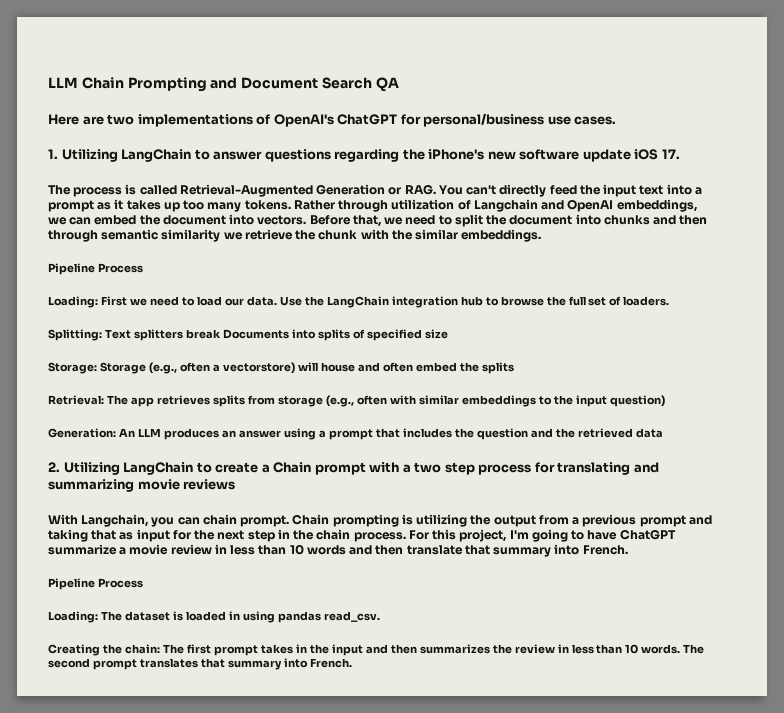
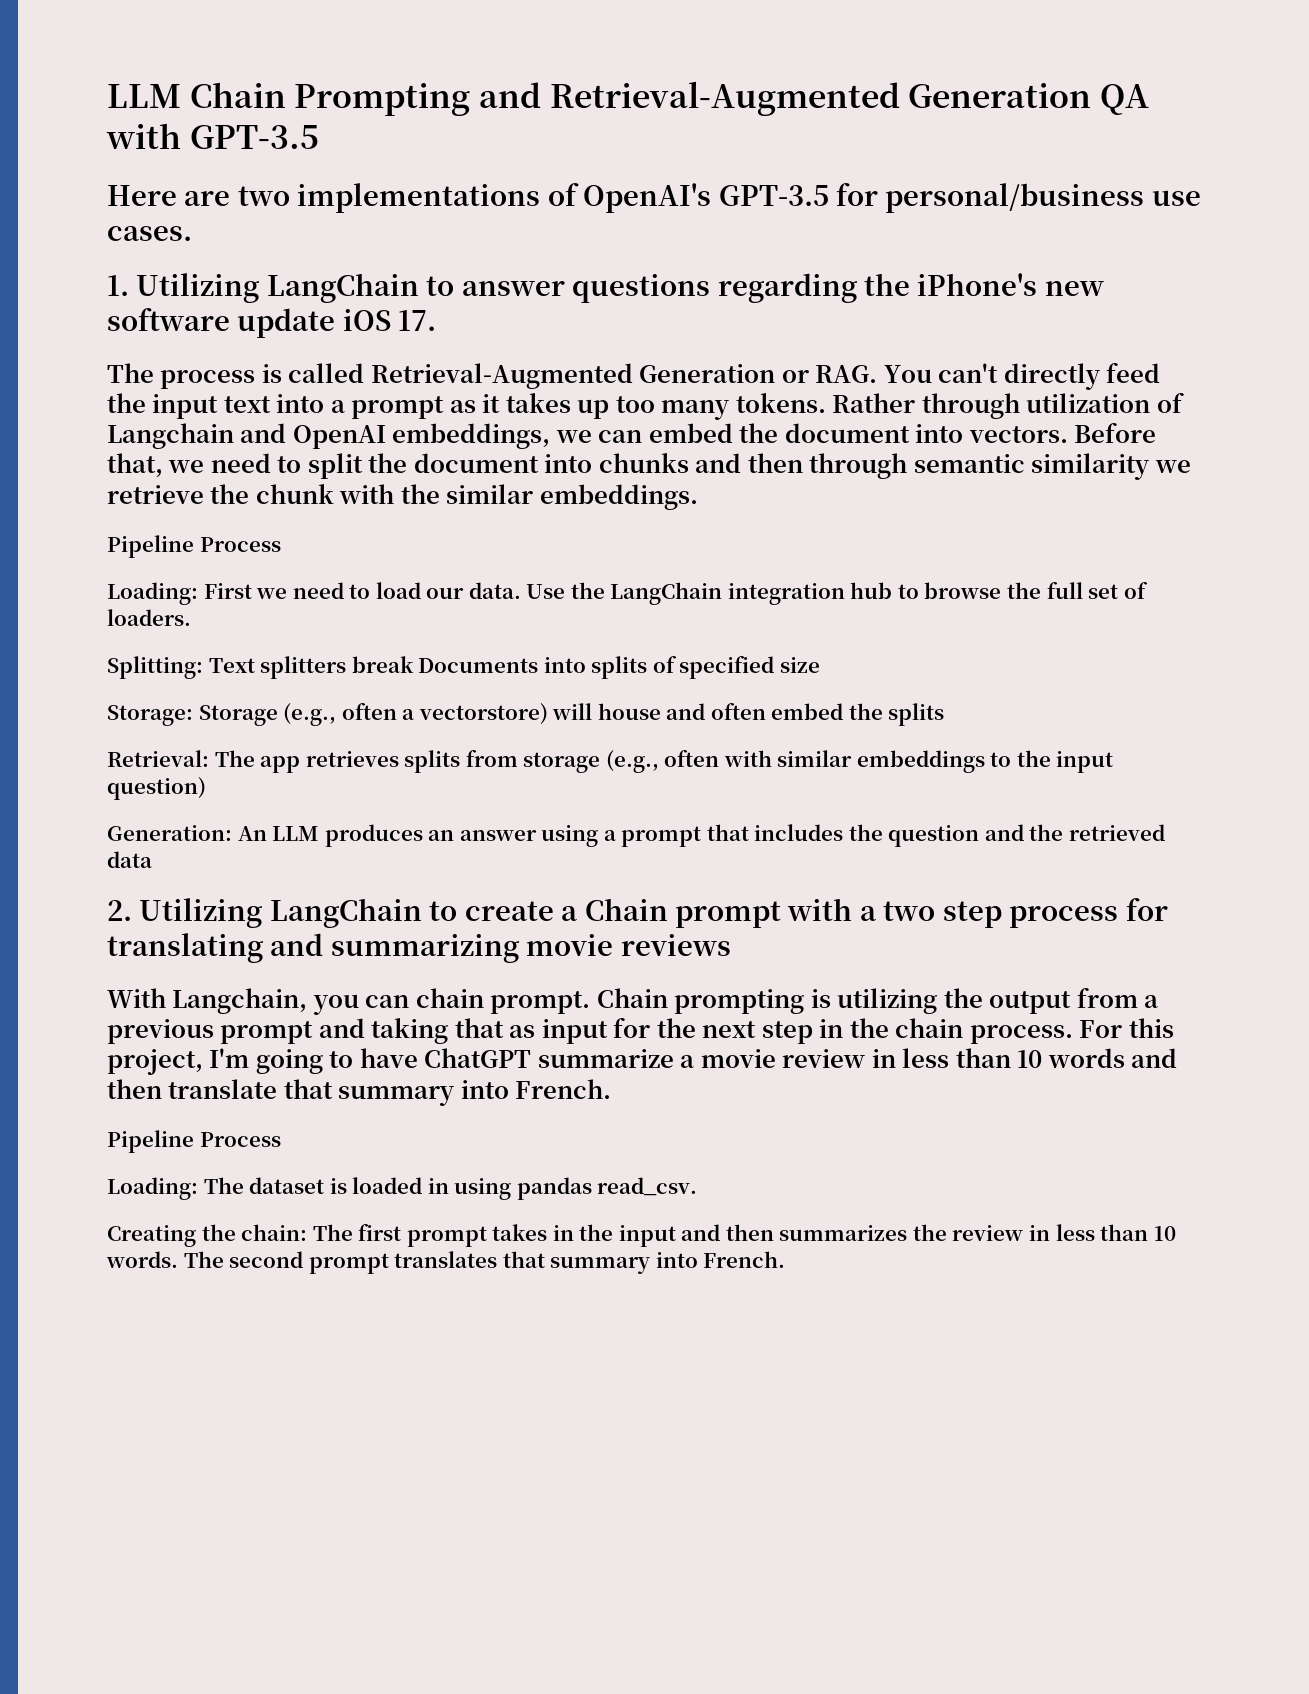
- LLM Chain Prompting and Document Search QA
+ LLM Chain Prompting and Retrieval-Augmented Generation QA with GPT-3.5
- Here are two implementations of OpenAI's ChatGPT for personal/business use cases.
+ Here are two implementations of OpenAI's GPT-3.5 for personal/business use cases.

